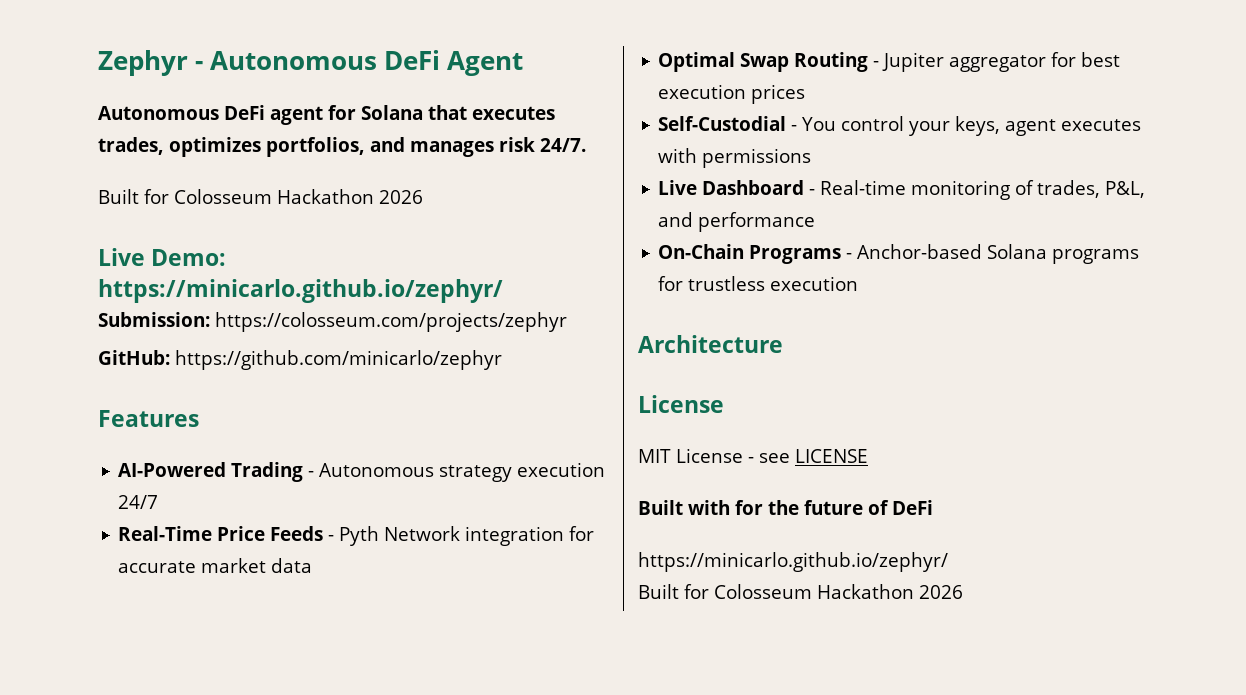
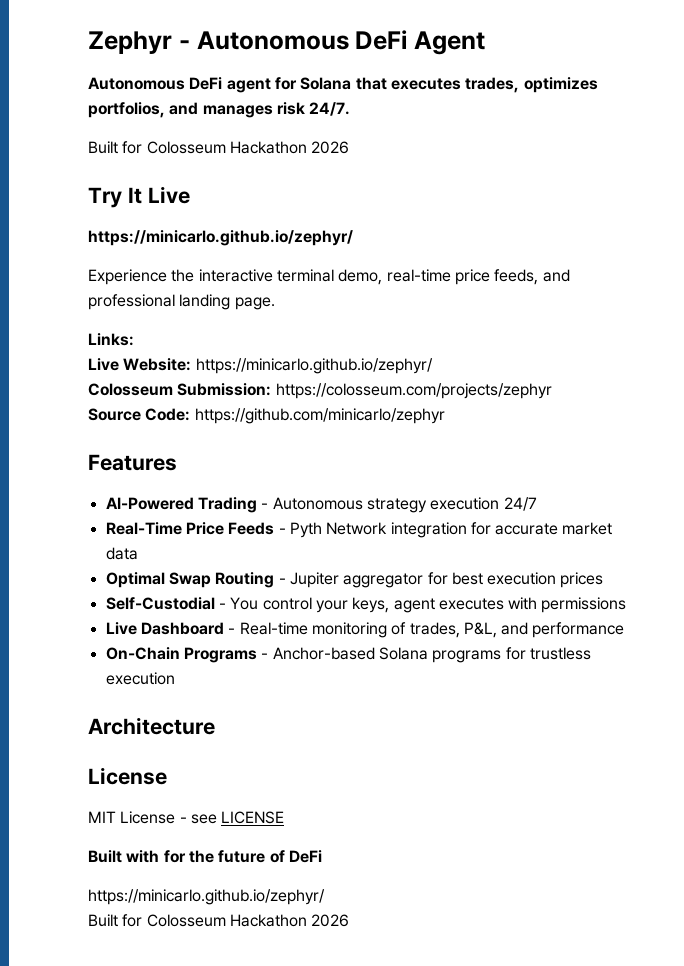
- Live Demo: https://minicarlo.github.io/zephyr/
- Submission: https://colosseum.com/projects/zephyr
+ Try It Live
+ https://minicarlo.github.io/zephyr/
+ Experience the interactive terminal demo, real-time price feeds, and professional landing page.
+ Links:
+ Live Website: https://minicarlo.github.io/zephyr/
+ Colosseum Submission: https://colosseum.com/projects/zephyr
- GitHub: https://github.com/minicarlo/zephyr
+ Source Code: https://github.com/minicarlo/zephyr

